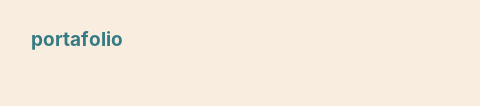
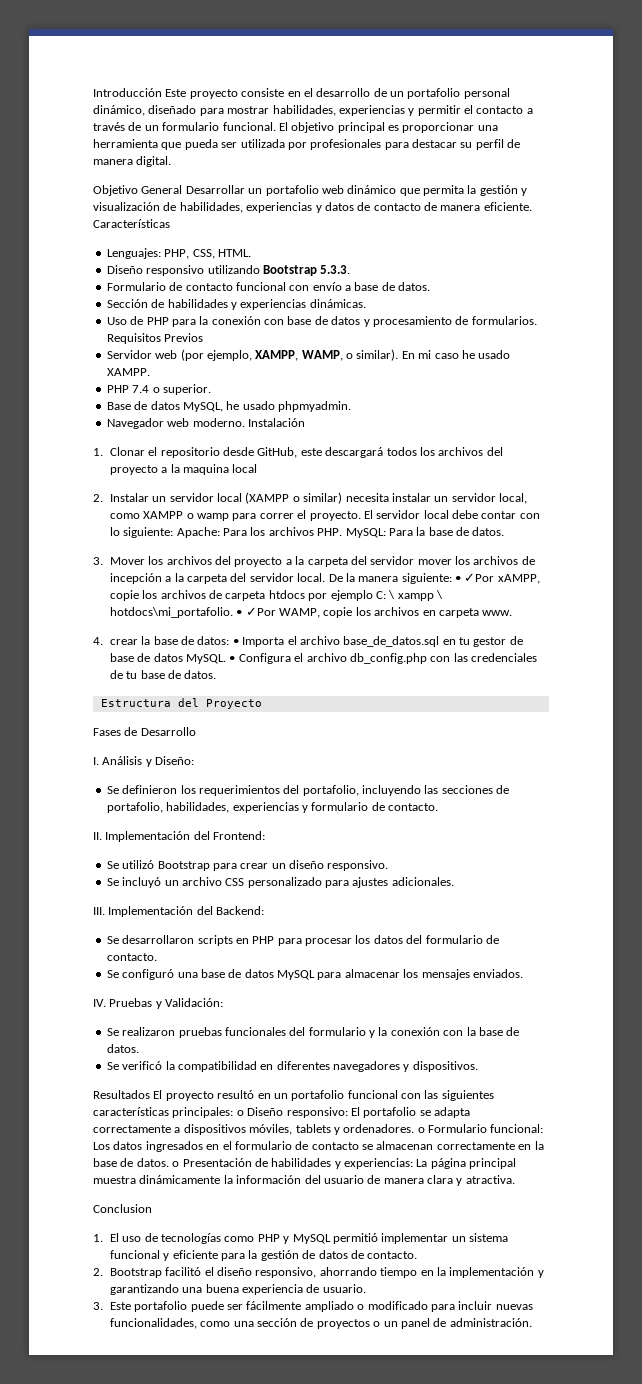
- portafolio
+ Introducción Este proyecto consiste en el desarrollo de un portafolio personal dinámico, diseñado para mostrar habilidades, experiencias y permitir el contacto a través de un formulario funcional. El objetivo principal es proporcionar una herramienta que pueda ser utilizada por profesionales para destacar su perfil de manera digital.
+ Objetivo General Desarrollar un portafolio web dinámico que permita la gestión y visualización de habilidades, experiencias y datos de contacto de manera eficiente. Características
+ Lenguajes: PHP, CSS, HTML.
+ Diseño responsivo utilizando Bootstrap 5.3.3.
+ Formulario de contacto funcional con envío a base de datos.
+ Sección de habilidades y experiencias dinámicas.
+ Uso de PHP para la conexión con base de datos y procesamiento de formularios. Requisitos Previos
+ Servidor web (por ejemplo, XAMPP, WAMP, o similar). En mi caso he usado XAMPP.
+ PHP 7.4 o superior.
+ Base de datos MySQL, he usado phpmyadmin.
+ Navegador web moderno. Instalación
+ 1. Clonar el repositorio desde GitHub, este descargará todos los archivos del proyecto a la maquina local
+ 2. Instalar un servidor local (XAMPP o similar) necesita instalar un servidor local, como XAMPP o wamp para correr el proyecto. El servidor local debe contar con lo siguiente: Apache: Para los archivos PHP. MySQL: Para la base de datos.
+ 3. Mover los archivos del proyecto a la carpeta del servidor mover los archivos de incepción a la carpeta del servidor local. De la manera siguiente: • ✓Por xAMPP, copie los archivos de carpeta htdocs por ejemplo C: \ xampp \ hotdocs\mi_portafolio. • ✓Por WAMP, copie los archivos en carpeta www.
+ 4. crear la base de datos: • Importa el archivo base_de_datos.sql en tu gestor de base de datos MySQL. • Configura el archivo db_config.php con las credenciales de tu base de datos.
+ Estructura del Proyecto
+ Fases de Desarrollo
+ I. Análisis y Diseño:
+ Se definieron los requerimientos del portafolio, incluyendo las secciones de portafolio, habilidades, experiencias y formulario de contacto.
+ II. Implementación del Frontend:
+ Se utilizó Bootstrap para crear un diseño responsivo.
+ Se incluyó un archivo CSS personalizado para ajustes adicionales.
+ III. Implementación del Backend:
+ Se desarrollaron scripts en PHP para procesar los datos del formulario de contacto.
+ Se configuró una base de datos MySQL para almacenar los mensajes enviados.
+ IV. Pruebas y Validación:
+ Se realizaron pruebas funcionales del formulario y la conexión con la base de datos.
+ Se verificó la compatibilidad en diferentes navegadores y dispositivos.
+ Resultados El proyecto resultó en un portafolio funcional con las siguientes características principales: o Diseño responsivo: El portafolio se adapta correctamente a dispositivos móviles, tablets y ordenadores. o Formulario funcional: Los datos ingresados en el formulario de contacto se almacenan correctamente en la base de datos. o Presentación de habilidades y experiencias: La página principal muestra dinámicamente la información del usuario de manera clara y atractiva.
+ Conclusion
+ 1. El uso de tecnologías como PHP y MySQL permitió implementar un sistema funcional y eficiente para la gestión de datos de contacto.
+ 2. Bootstrap facilitó el diseño responsivo, ahorrando tiempo en la implementación y garantizando una buena experiencia de usuario.
+ 3. Este portafolio puede ser fácilmente ampliado o modificado para incluir nuevas funcionalidades, como una sección de proyectos o un panel de administración.

